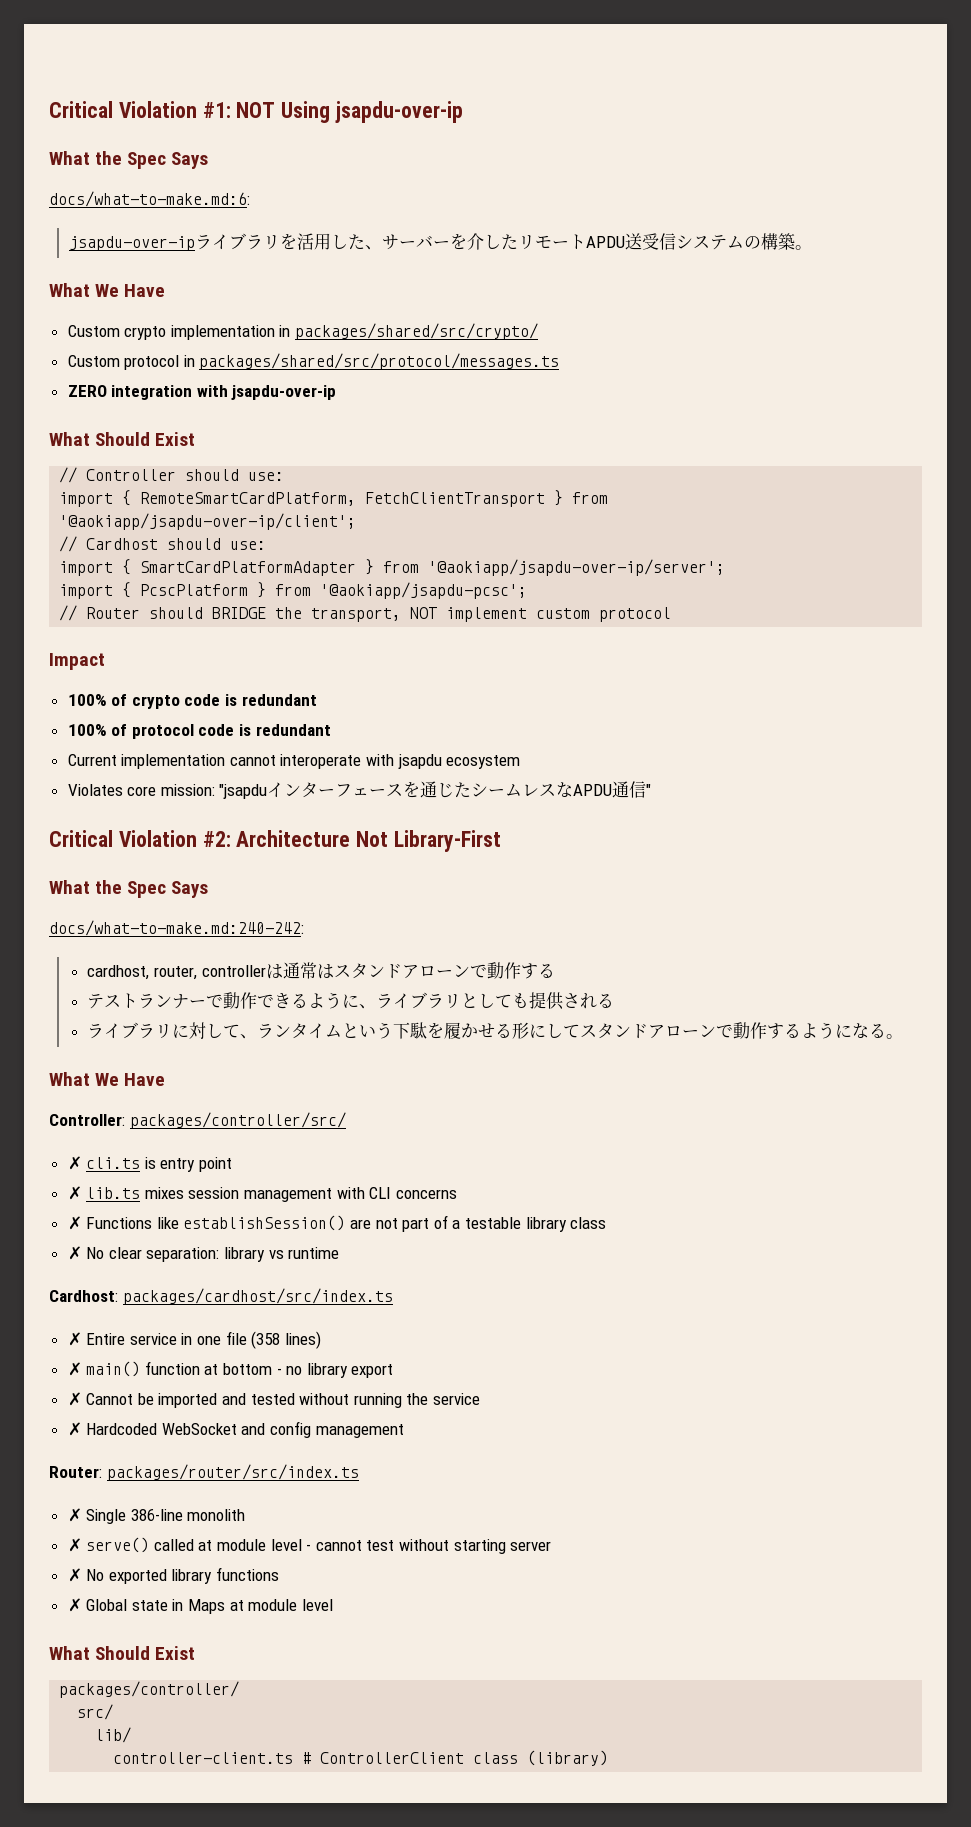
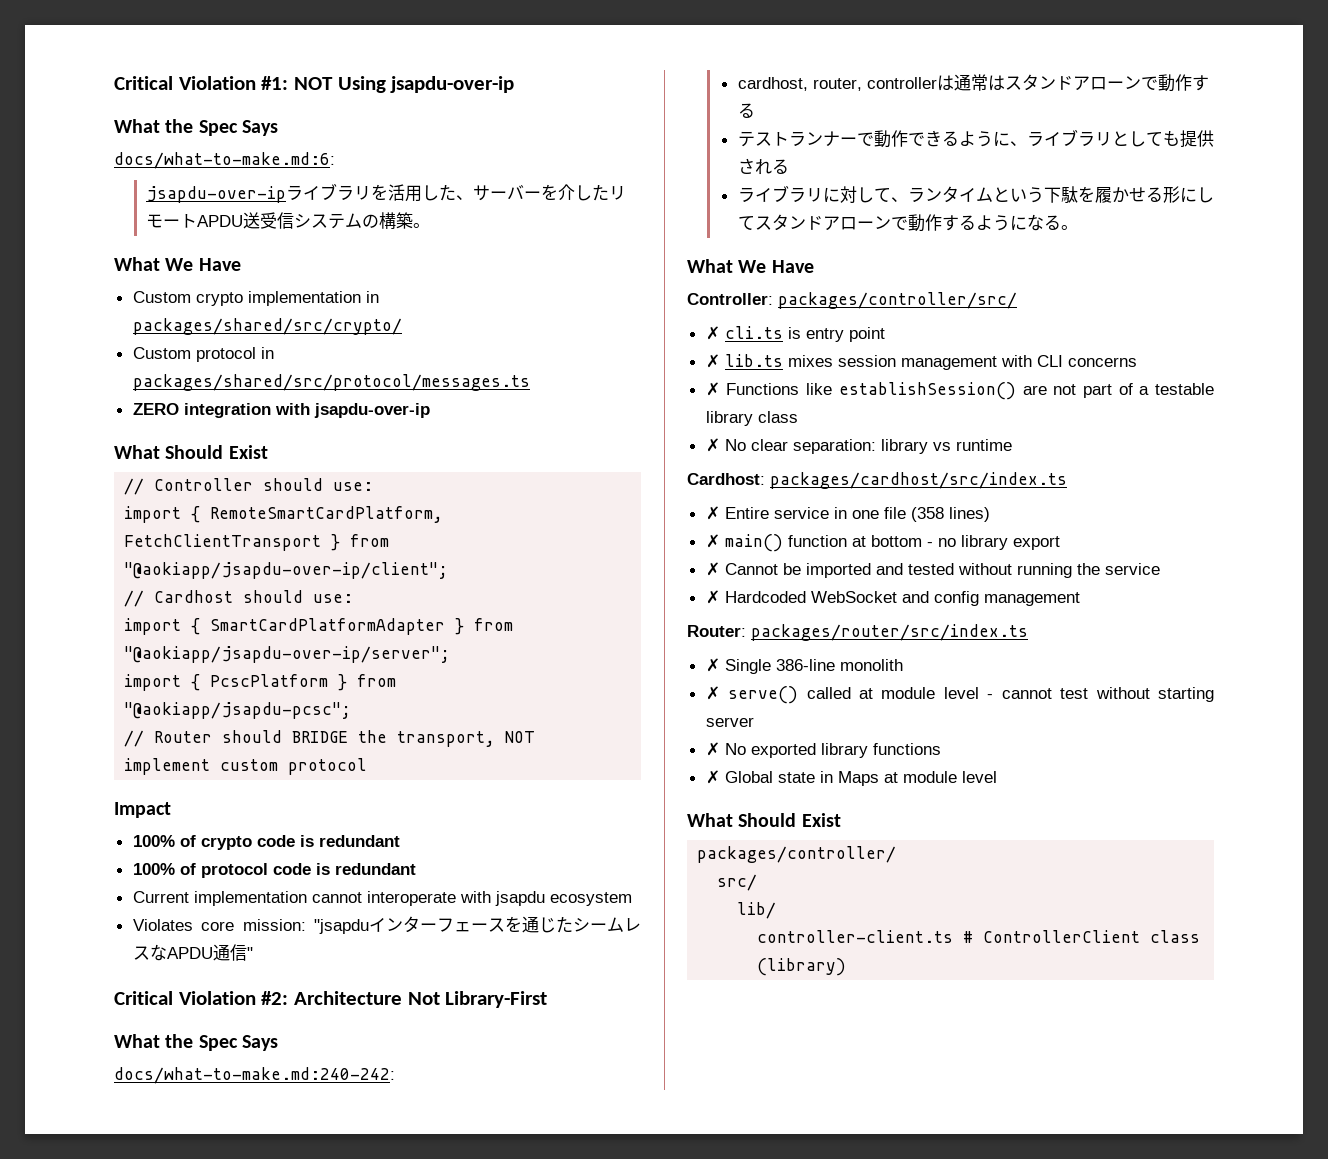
- import { RemoteSmartCardPlatform, FetchClientTransport } from '@aokiapp/jsapdu-over-ip/client';
+ import { RemoteSmartCardPlatform, FetchClientTransport } from "@aokiapp/jsapdu-over-ip/client";
- import { SmartCardPlatformAdapter } from '@aokiapp/jsapdu-over-ip/server';
+ import { SmartCardPlatformAdapter } from "@aokiapp/jsapdu-over-ip/server";
- import { PcscPlatform } from '@aokiapp/jsapdu-pcsc';
+ import { PcscPlatform } from "@aokiapp/jsapdu-pcsc";

